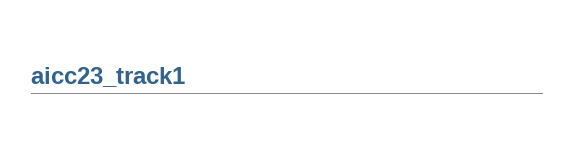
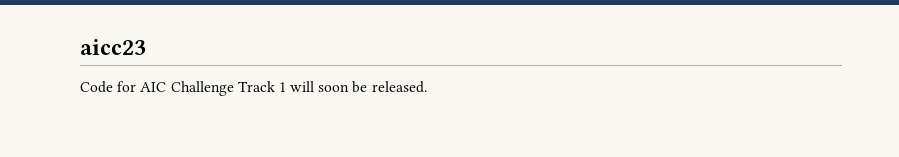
- aicc23_track1
+ aicc23
+ Code for AIC Challenge Track 1 will soon be released.

